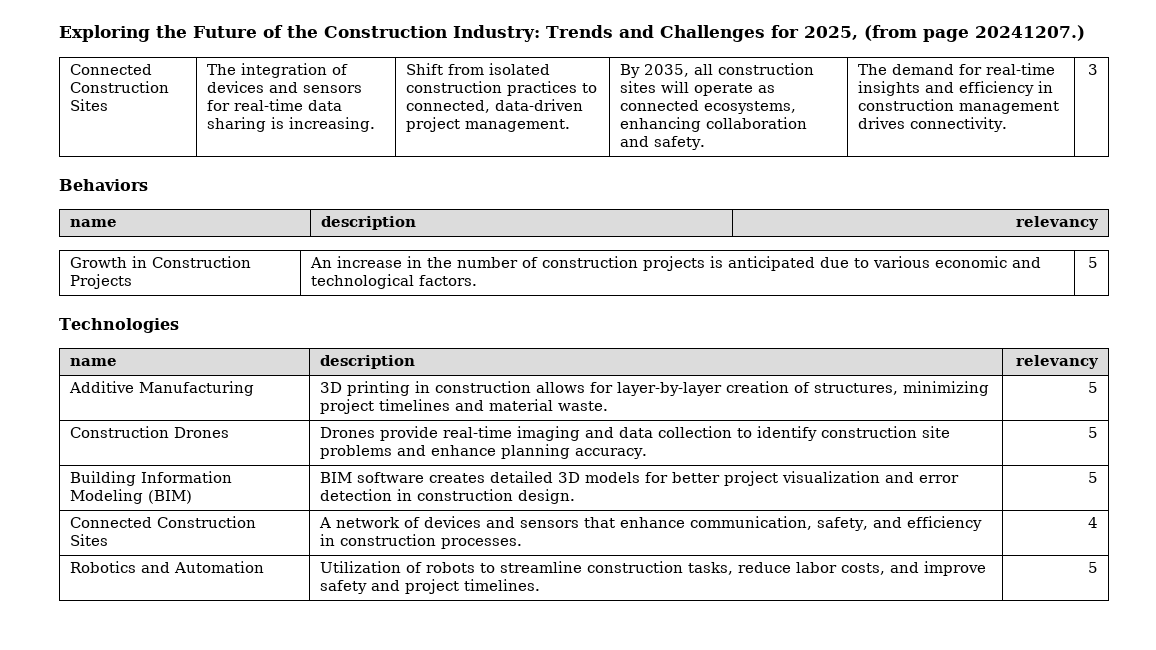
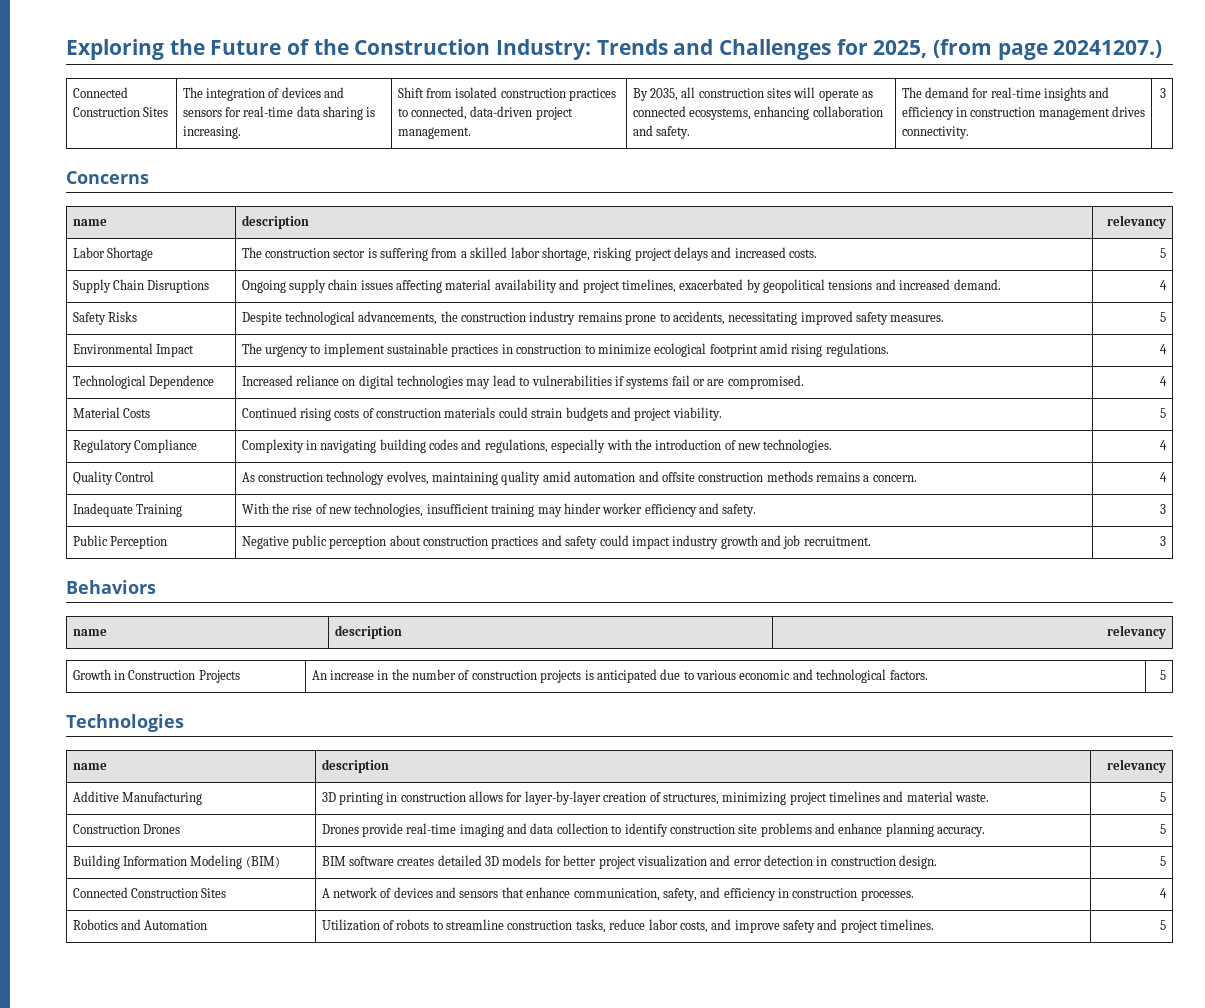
+ Concerns
+ name | description | relevancy
+ Labor Shortage | The construction sector is suffering from a skilled labor shortage, risking project delays and increased costs. | 5
+ Supply Chain Disruptions | Ongoing supply chain issues affecting material availability and project timelines, exacerbated by geopolitical tensions and increased demand. | 4
+ Safety Risks | Despite technological advancements, the construction industry remains prone to accidents, necessitating improved safety measures. | 5
+ Environmental Impact | The urgency to implement sustainable practices in construction to minimize ecological footprint amid rising regulations. | 4
+ Technological Dependence | Increased reliance on digital technologies may lead to vulnerabilities if systems fail or are compromised. | 4
+ Material Costs | Continued rising costs of construction materials could strain budgets and project viability. | 5
+ Regulatory Compliance | Complexity in navigating building codes and regulations, especially with the introduction of new technologies. | 4
+ Quality Control | As construction technology evolves, maintaining quality amid automation and offsite construction methods remains a concern. | 4
+ Inadequate Training | With the rise of new technologies, insufficient training may hinder worker efficiency and safety. | 3
+ Public Perception | Negative public perception about construction practices and safety could impact industry growth and job recruitment. | 3

